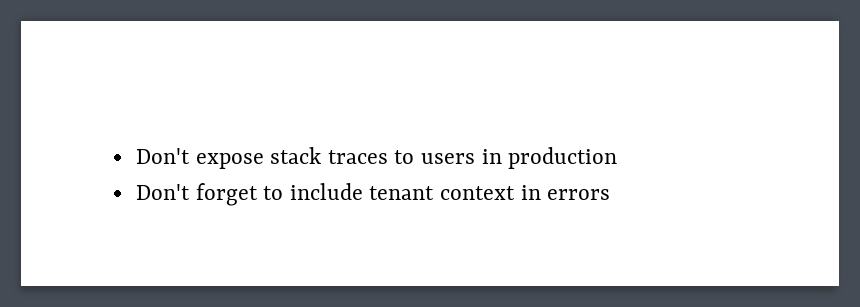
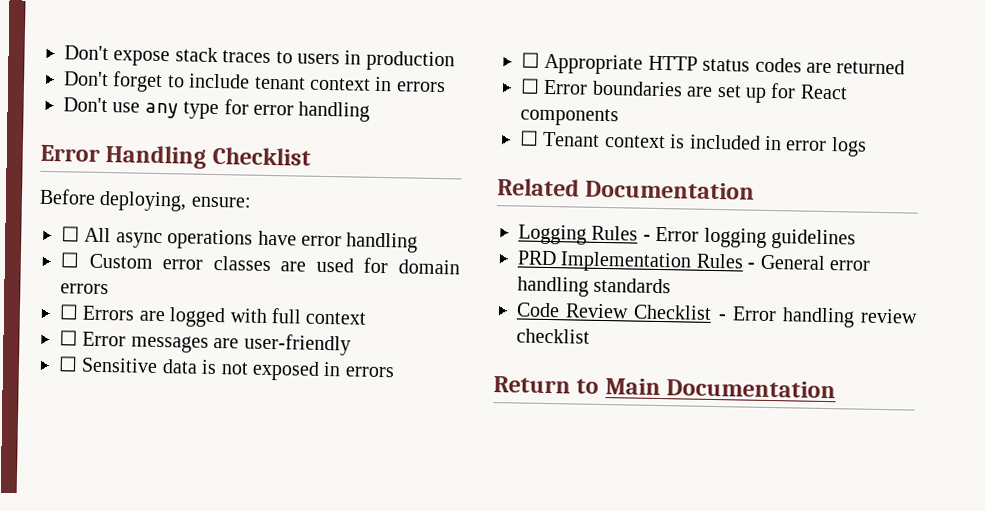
+ Don't use any type for error handling
+ Error Handling Checklist
+ Before deploying, ensure:
+ ☐ All async operations have error handling
+ ☐ Custom error classes are used for domain errors
+ ☐ Errors are logged with full context
+ ☐ Error messages are user-friendly
+ ☐ Sensitive data is not exposed in errors
+ ☐ Appropriate HTTP status codes are returned
+ ☐ Error boundaries are set up for React components
+ ☐ Tenant context is included in error logs
+ Related Documentation
+ Logging Rules - Error logging guidelines
+ PRD Implementation Rules - General error handling standards
+ Code Review Checklist - Error handling review checklist
+ Return to Main Documentation

